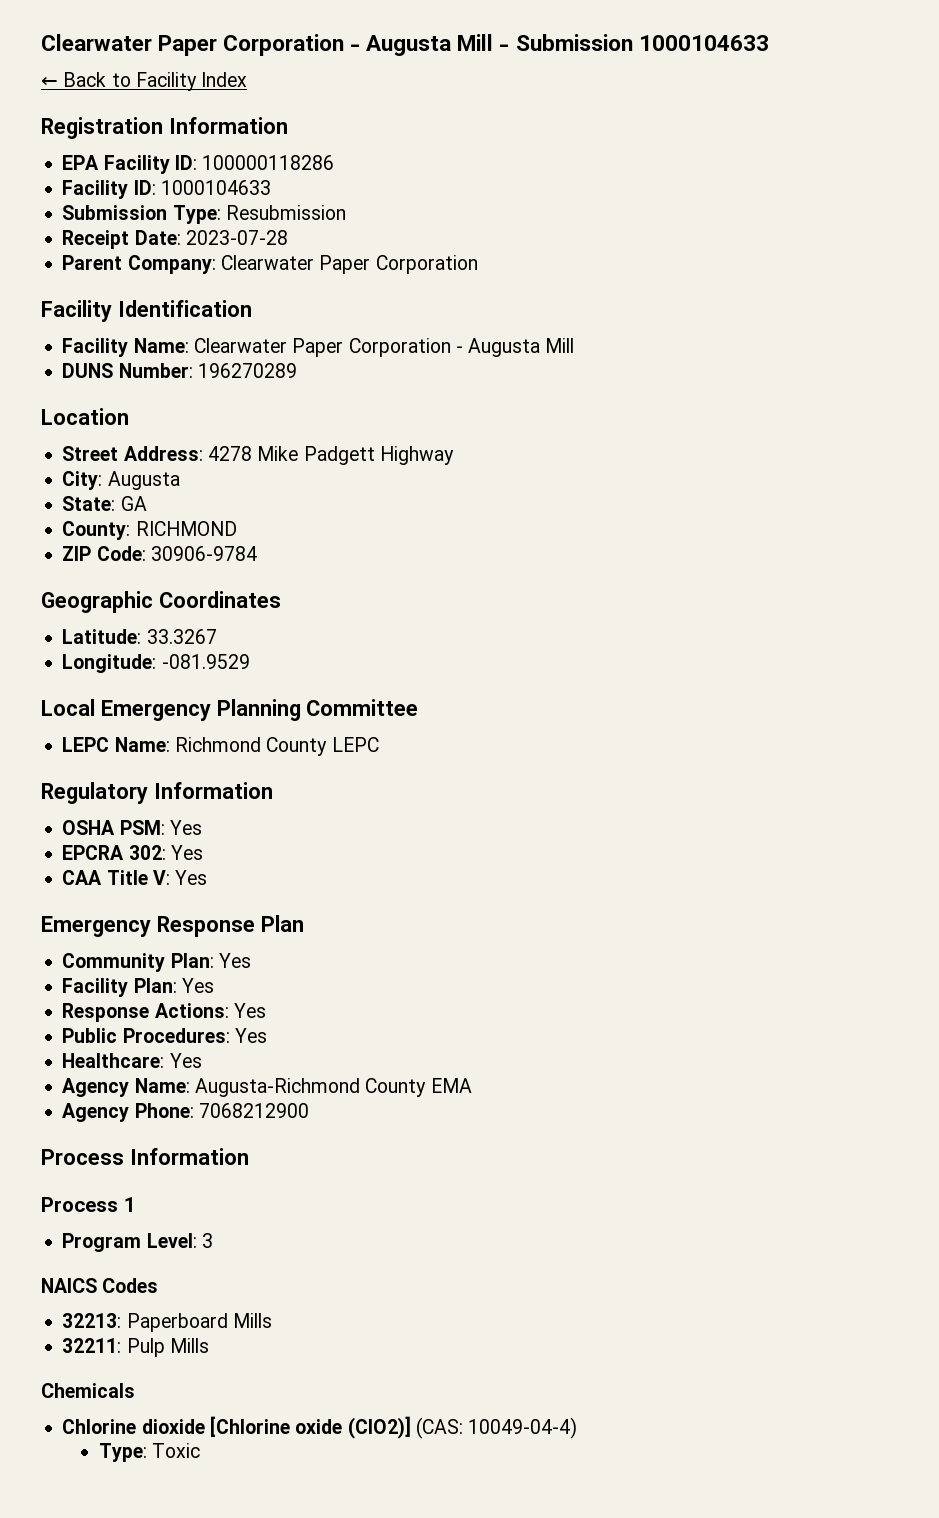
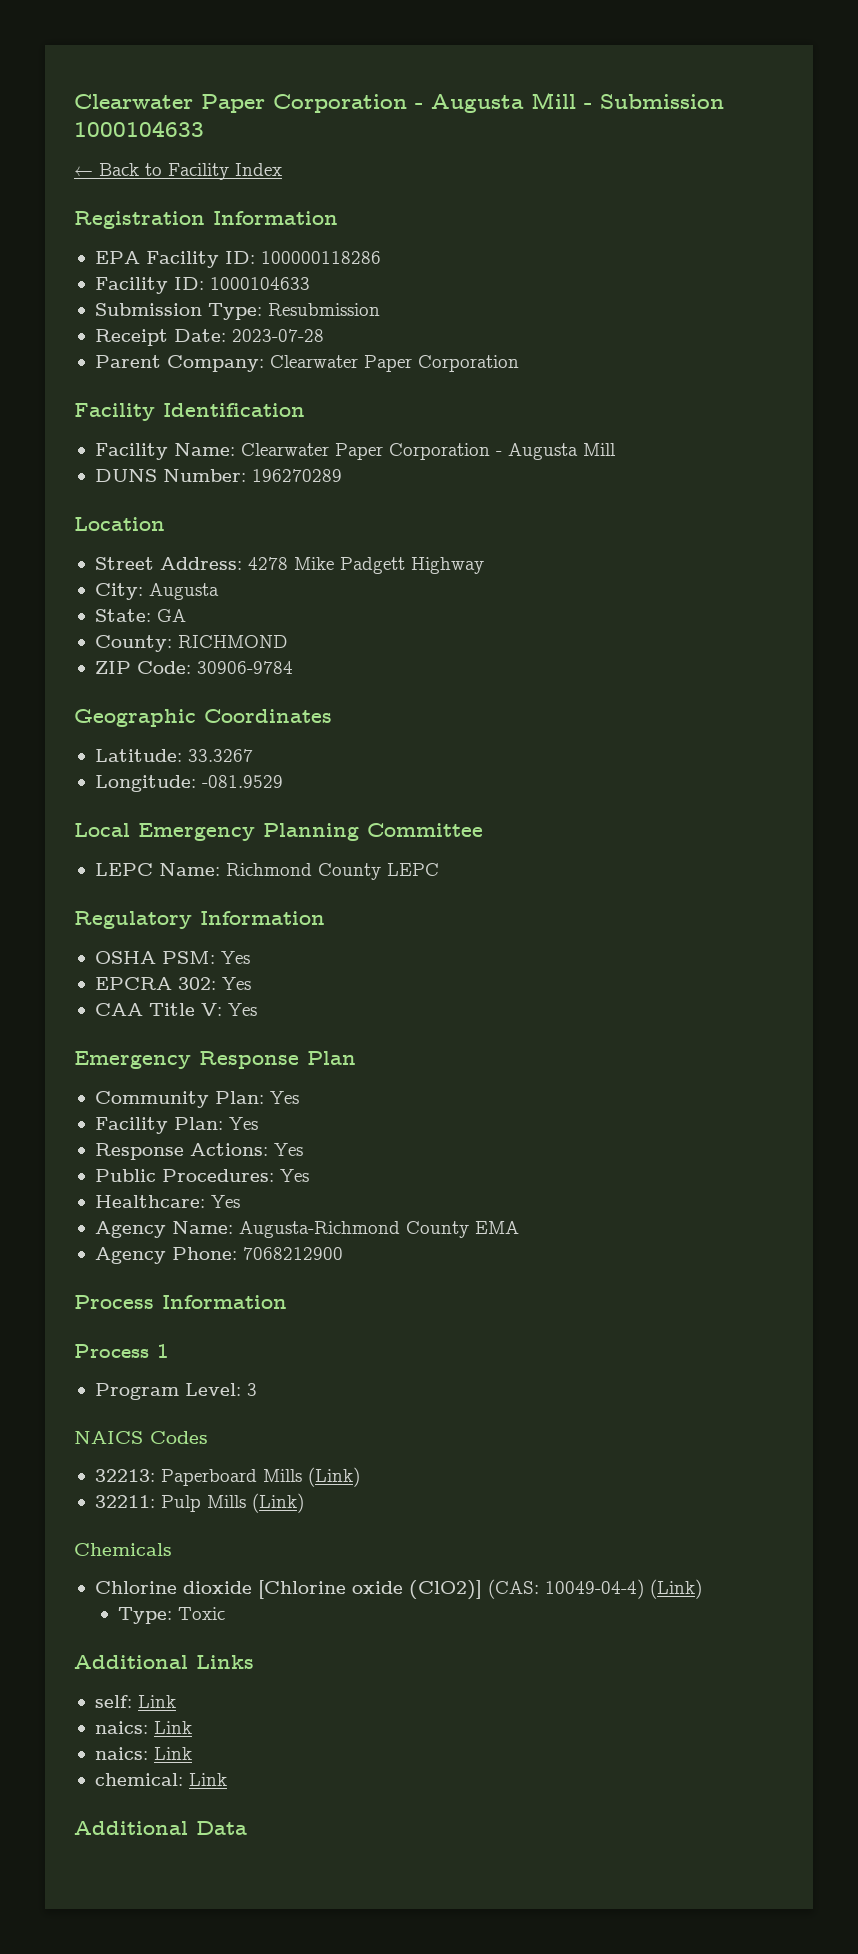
- 32213: Paperboard Mills
+ 32213: Paperboard Mills (Link)
- 32211: Pulp Mills
+ 32211: Pulp Mills (Link)
- Chlorine dioxide [Chlorine oxide (ClO2)] (CAS: 10049-04-4)
+ Chlorine dioxide [Chlorine oxide (ClO2)] (CAS: 10049-04-4) (Link)
+ Additional Links
+ self: Link
+ naics: Link
+ naics: Link
+ chemical: Link
+ Additional Data

